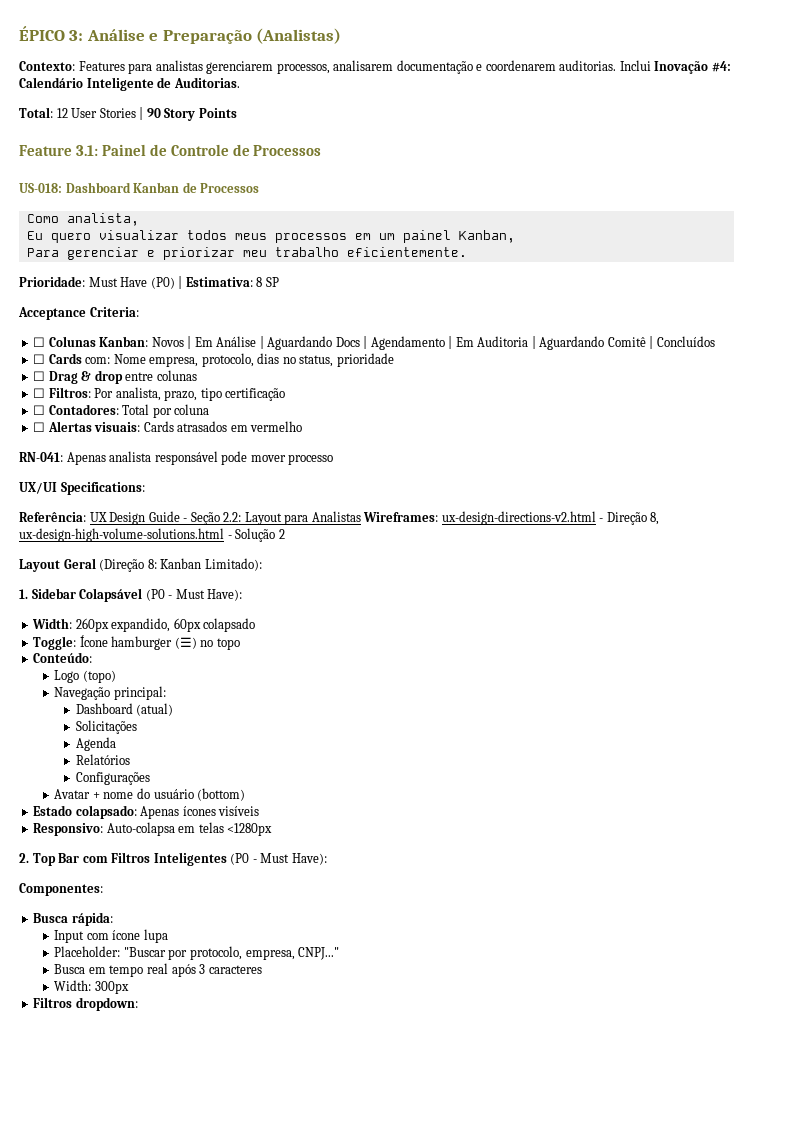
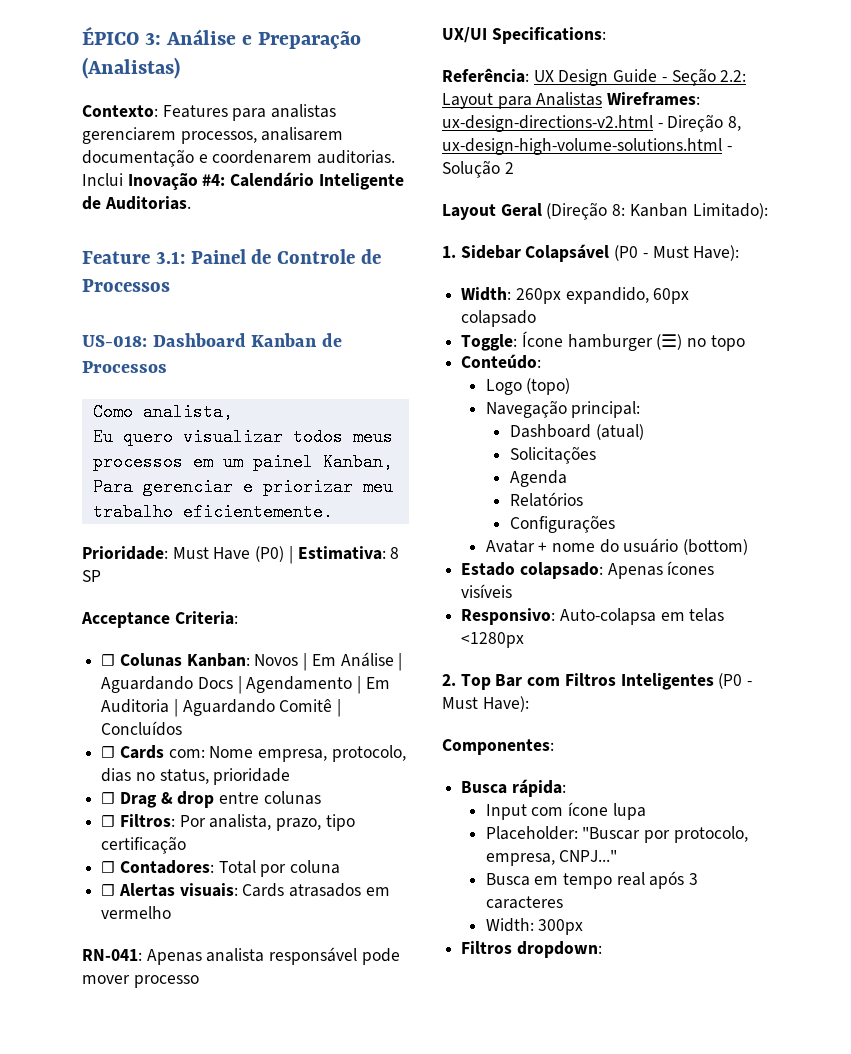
- Total: 12 User Stories | 90 Story Points

